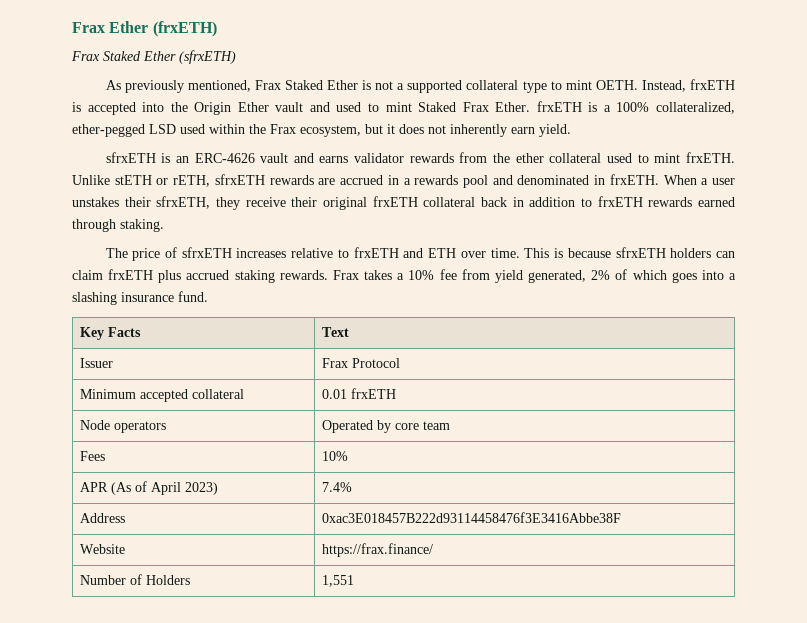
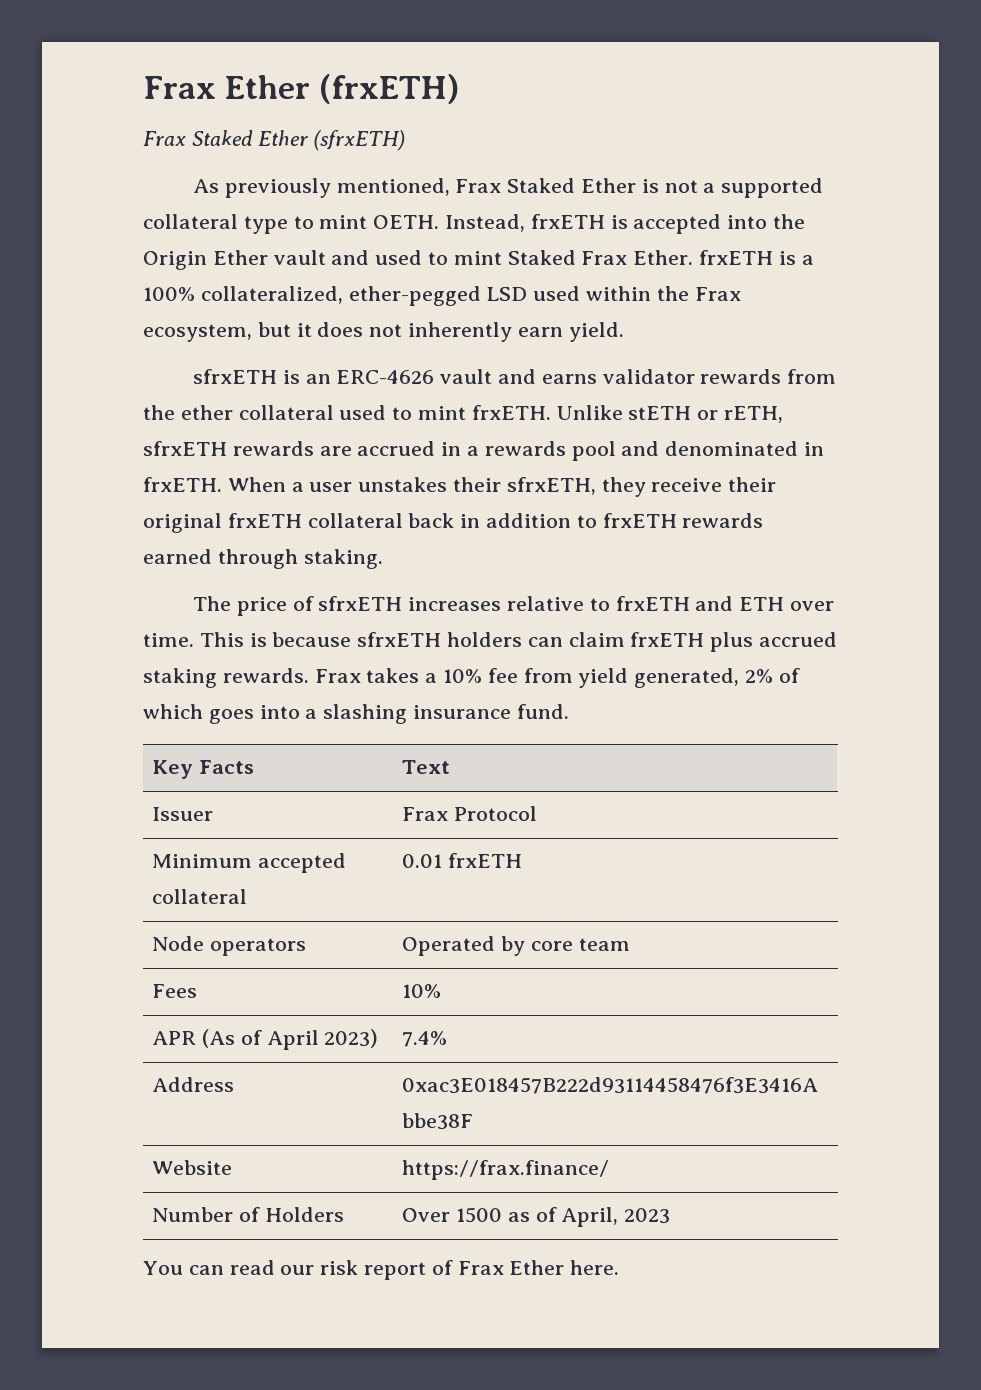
- Number of Holders | 1,551
+ Number of Holders | Over 1500 as of April, 2023
+ You can read our risk report of Frax Ether here.

